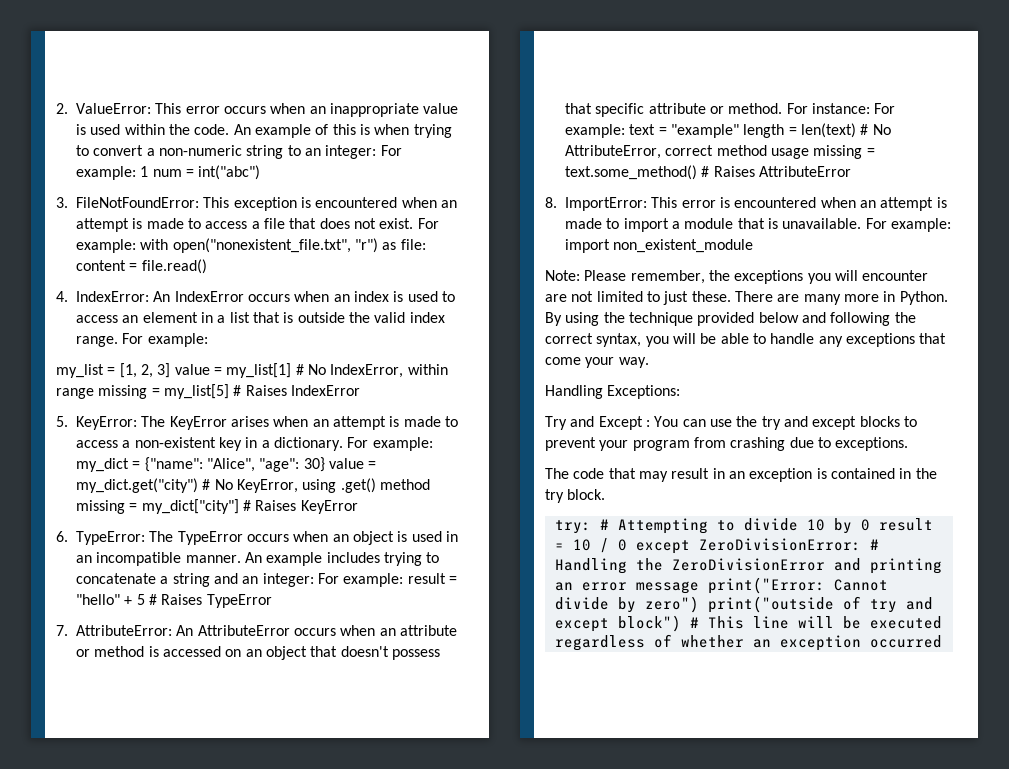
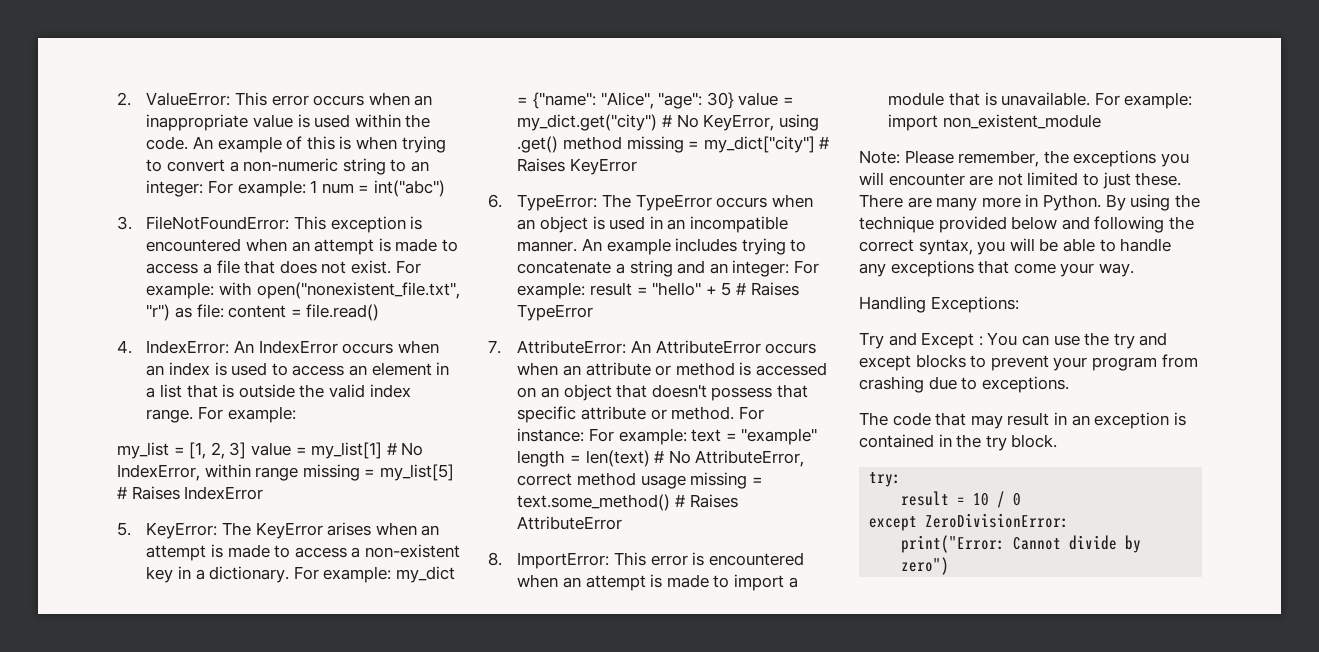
- try: # Attempting to divide 10 by 0 result = 10 / 0 except ZeroDivisionError: # Handling the ZeroDivisionError and printing an error message print("Error: Cannot divide by zero") print("outside of try and except block") # This line will be executed regardless of whether an exception occurred
+ try:
+ result = 10 / 0
+ except ZeroDivisionError:
+ print("Error: Cannot divide by zero")

